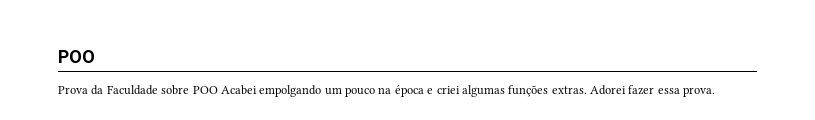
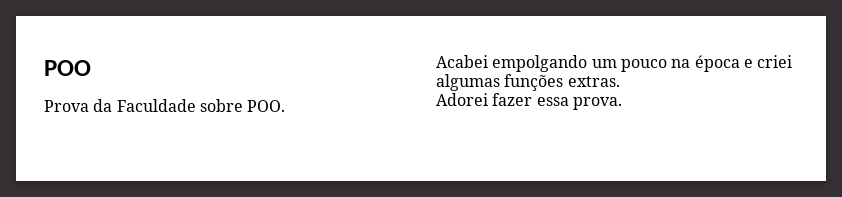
- Prova da Faculdade sobre POO Acabei empolgando um pouco na época e criei algumas funções extras. Adorei fazer essa prova.
+ Prova da Faculdade sobre POO.
+ Acabei empolgando um pouco na época e criei algumas funções extras.
+ Adorei fazer essa prova.

